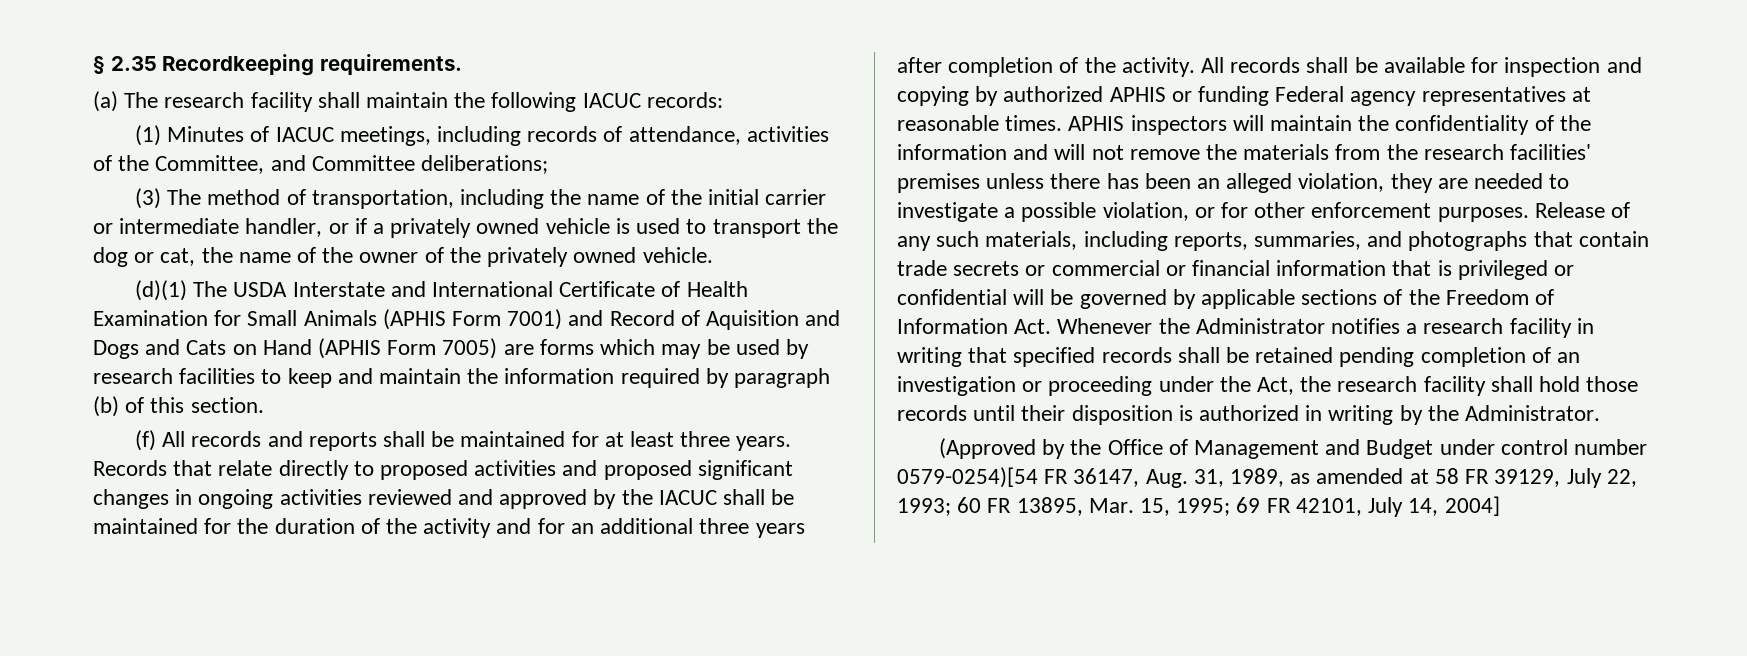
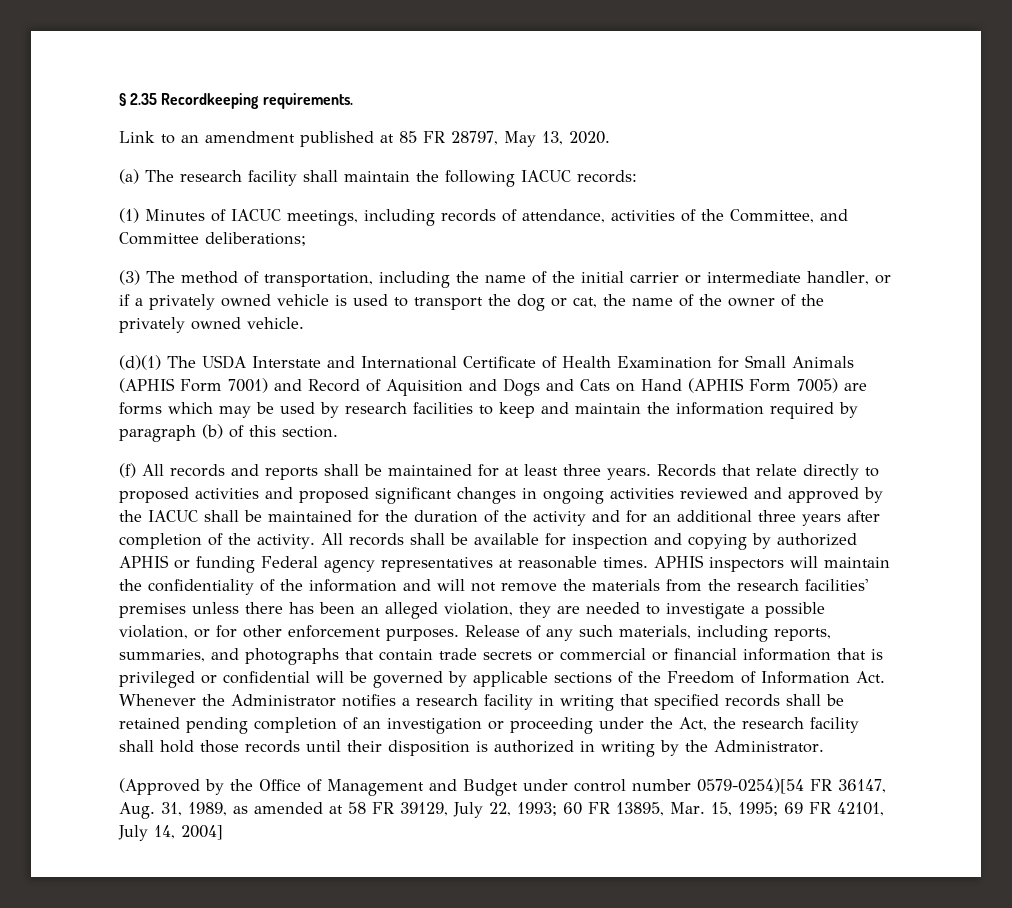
+ Link to an amendment published at 85 FR 28797, May 13, 2020.

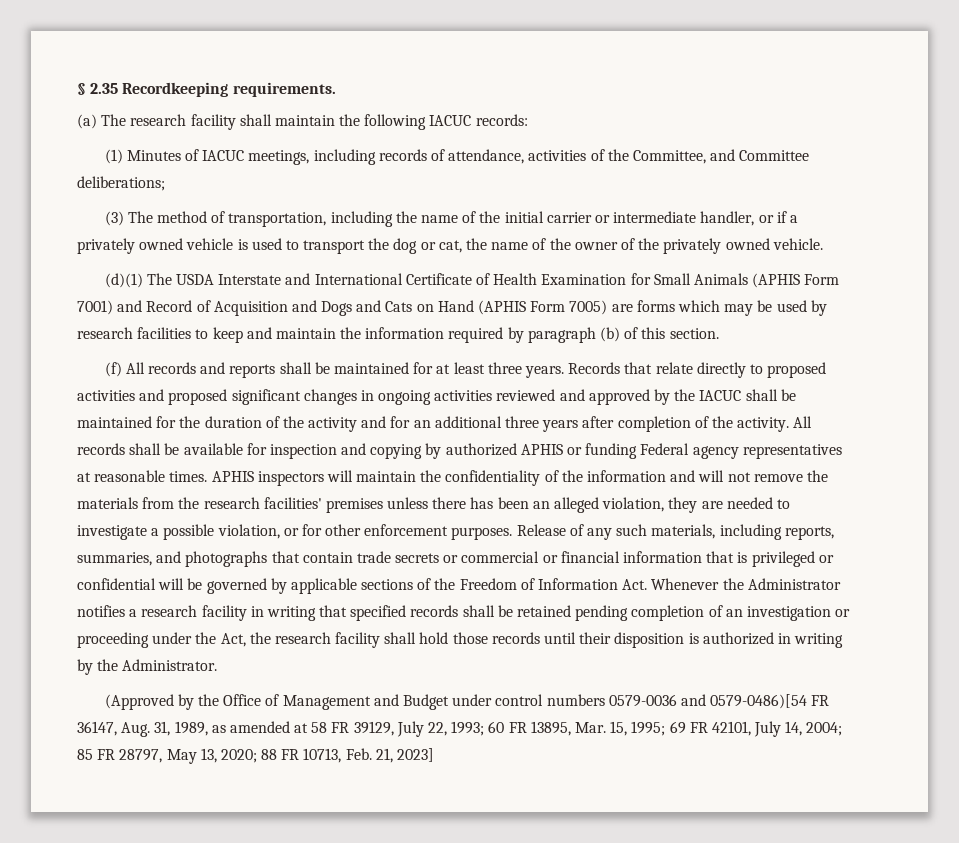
- Link to an amendment published at 85 FR 28797, May 13, 2020.
- (d)(1) The USDA Interstate and International Certificate of Health Examination for Small Animals (APHIS Form 7001) and Record of Aquisition and Dogs and Cats on Hand (APHIS Form 7005) are forms which may be used by research facilities to keep and maintain the information required by paragraph (b) of this section.
+ (d)(1) The USDA Interstate and International Certificate of Health Examination for Small Animals (APHIS Form 7001) and Record of Acquisition and Dogs and Cats on Hand (APHIS Form 7005) are forms which may be used by research facilities to keep and maintain the information required by paragraph (b) of this section.
- (Approved by the Office of Management and Budget under control number 0579-0254)[54 FR 36147, Aug. 31, 1989, as amended at 58 FR 39129, July 22, 1993; 60 FR 13895, Mar. 15, 1995; 69 FR 42101, July 14, 2004]
+ (Approved by the Office of Management and Budget under control numbers 0579-0036 and 0579-0486)[54 FR 36147, Aug. 31, 1989, as amended at 58 FR 39129, July 22, 1993; 60 FR 13895, Mar. 15, 1995; 69 FR 42101, July 14, 2004; 85 FR 28797, May 13, 2020; 88 FR 10713, Feb. 21, 2023]

